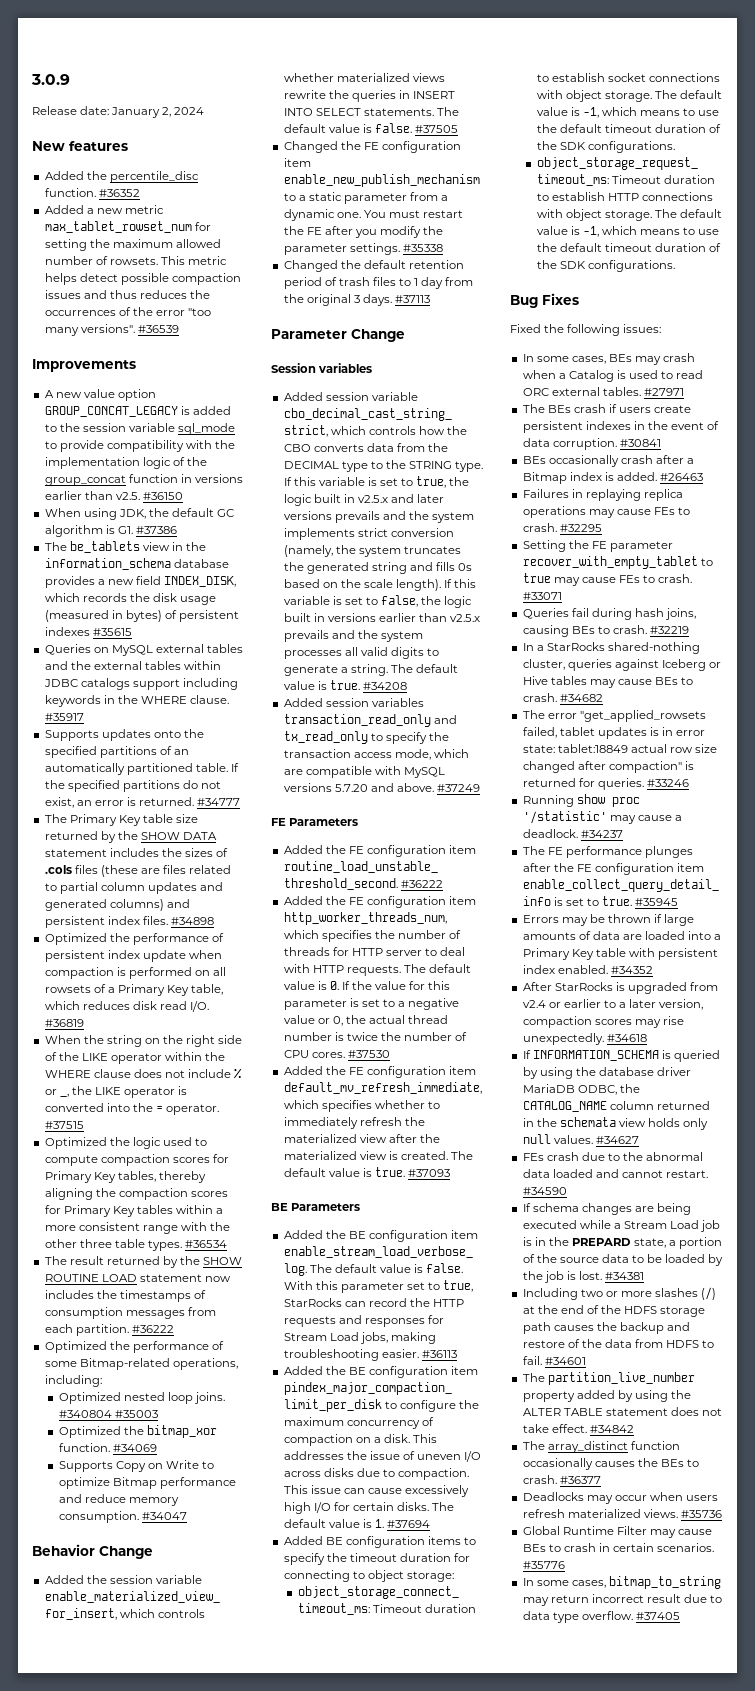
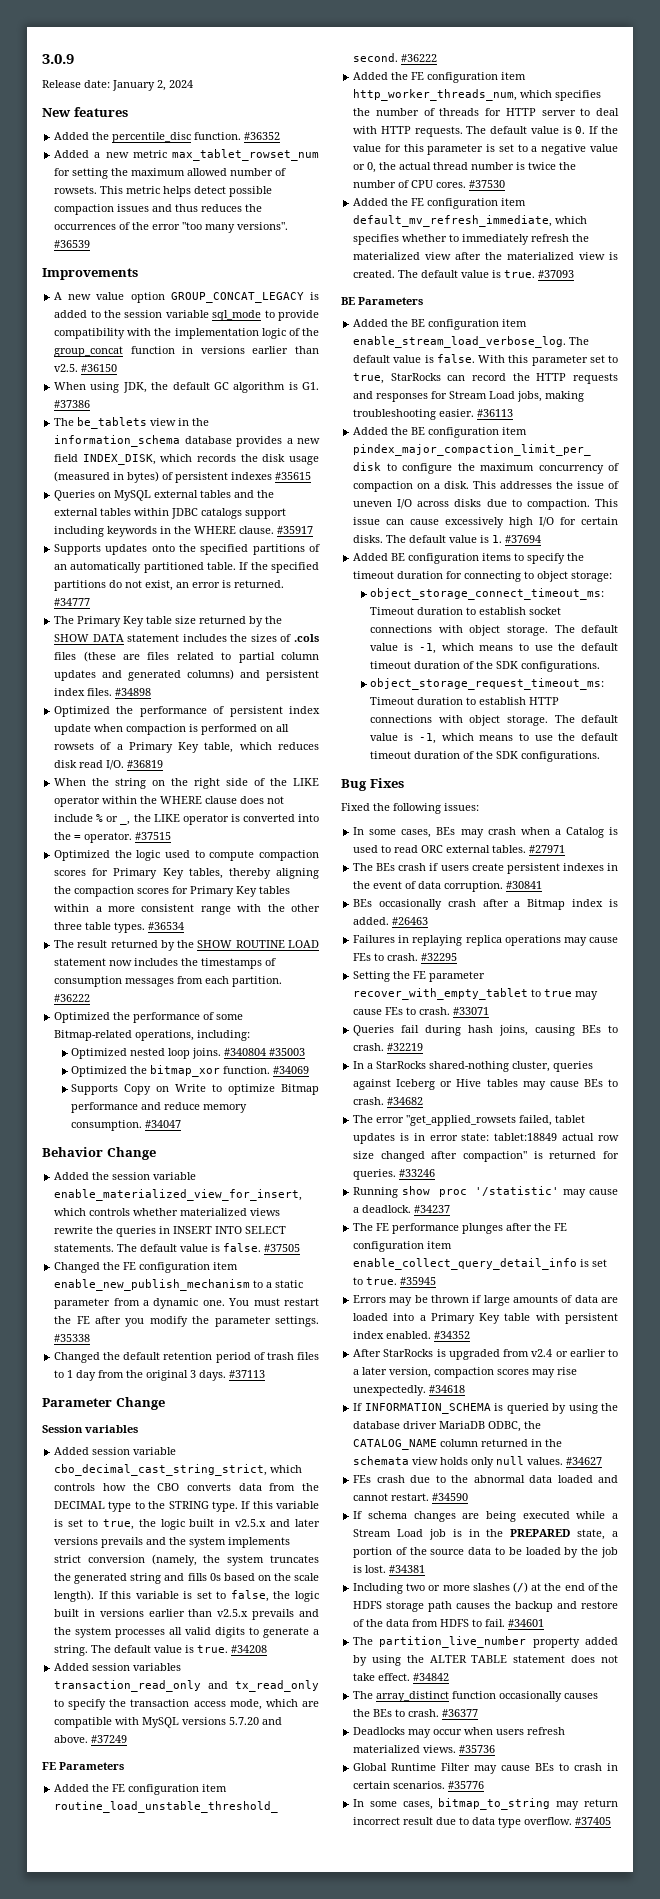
- If schema changes are being executed while a Stream Load job is in the PREPARD state, a portion of the source data to be loaded by the job is lost.
+ If schema changes are being executed while a Stream Load job is in the PREPARED state, a portion of the source data to be loaded by the job is lost.

